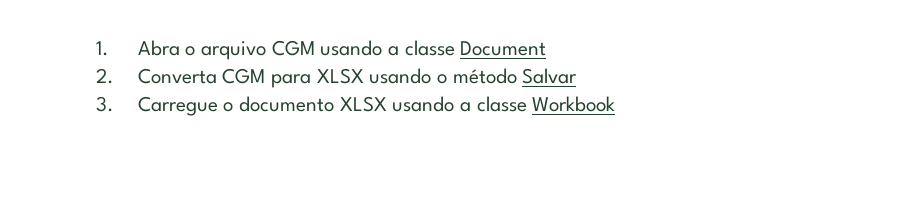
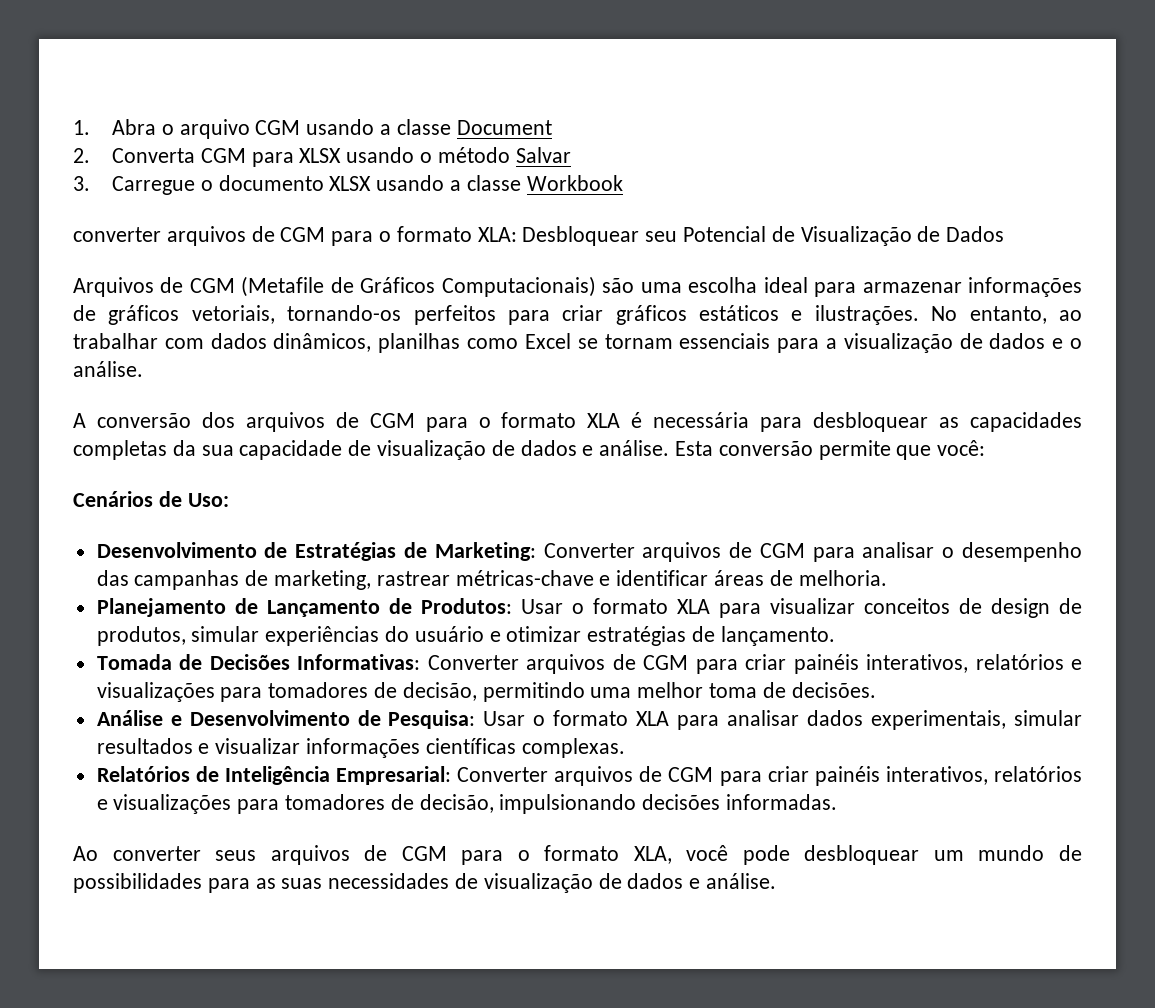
+ converter arquivos de CGM para o formato XLA: Desbloquear seu Potencial de Visualização de Dados
+ Arquivos de CGM (Metafile de Gráficos Computacionais) são uma escolha ideal para armazenar informações de gráficos vetoriais, tornando-os perfeitos para criar gráficos estáticos e ilustrações. No entanto, ao trabalhar com dados dinâmicos, planilhas como Excel se tornam essenciais para a visualização de dados e o análise.
+ A conversão dos arquivos de CGM para o formato XLA é necessária para desbloquear as capacidades completas da sua capacidade de visualização de dados e análise. Esta conversão permite que você:
+ Cenários de Uso:
+ Desenvolvimento de Estratégias de Marketing: Converter arquivos de CGM para analisar o desempenho das campanhas de marketing, rastrear métricas-chave e identificar áreas de melhoria.
+ Planejamento de Lançamento de Produtos: Usar o formato XLA para visualizar conceitos de design de produtos, simular experiências do usuário e otimizar estratégias de lançamento.
+ Tomada de Decisões Informativas: Converter arquivos de CGM para criar painéis interativos, relatórios e visualizações para tomadores de decisão, permitindo uma melhor toma de decisões.
+ Análise e Desenvolvimento de Pesquisa: Usar o formato XLA para analisar dados experimentais, simular resultados e visualizar informações científicas complexas.
+ Relatórios de Inteligência Empresarial: Converter arquivos de CGM para criar painéis interativos, relatórios e visualizações para tomadores de decisão, impulsionando decisões informadas.
+ Ao converter seus arquivos de CGM para o formato XLA, você pode desbloquear um mundo de possibilidades para as suas necessidades de visualização de dados e análise.

